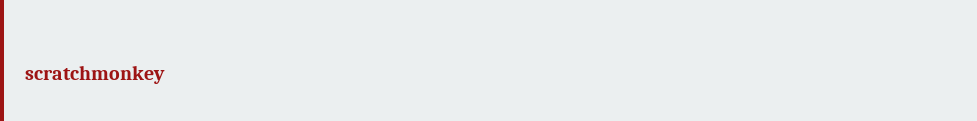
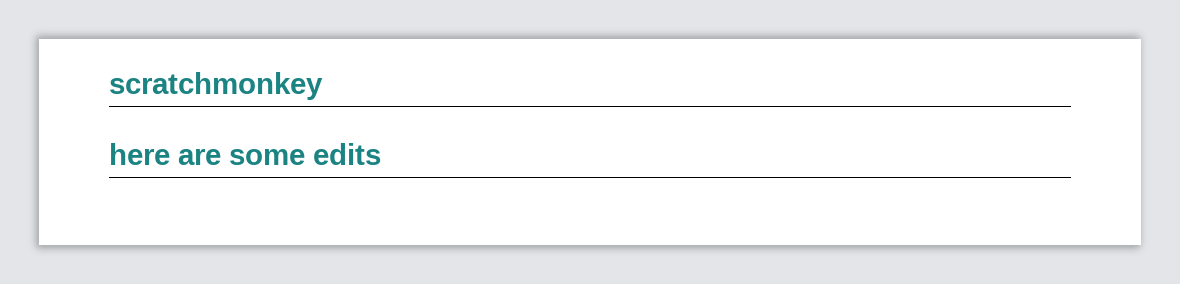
+ here are some edits

